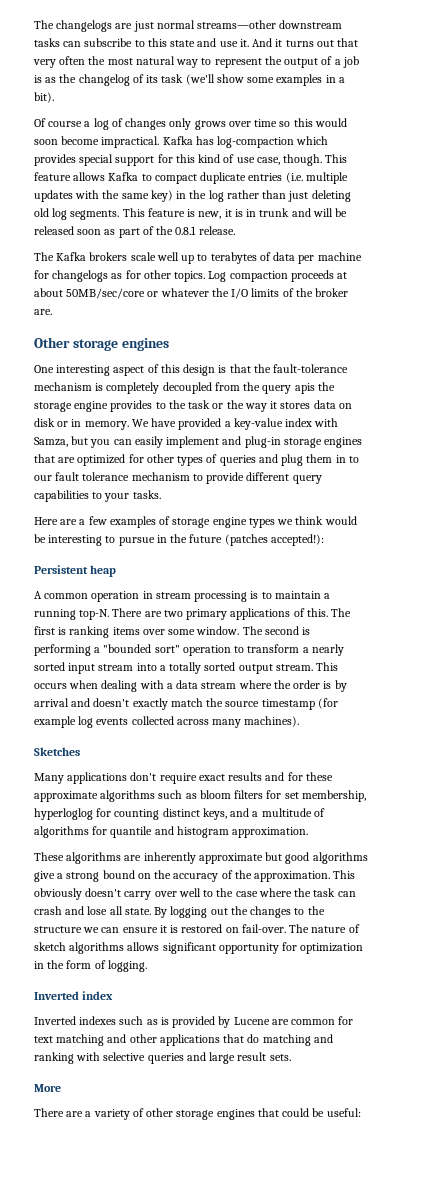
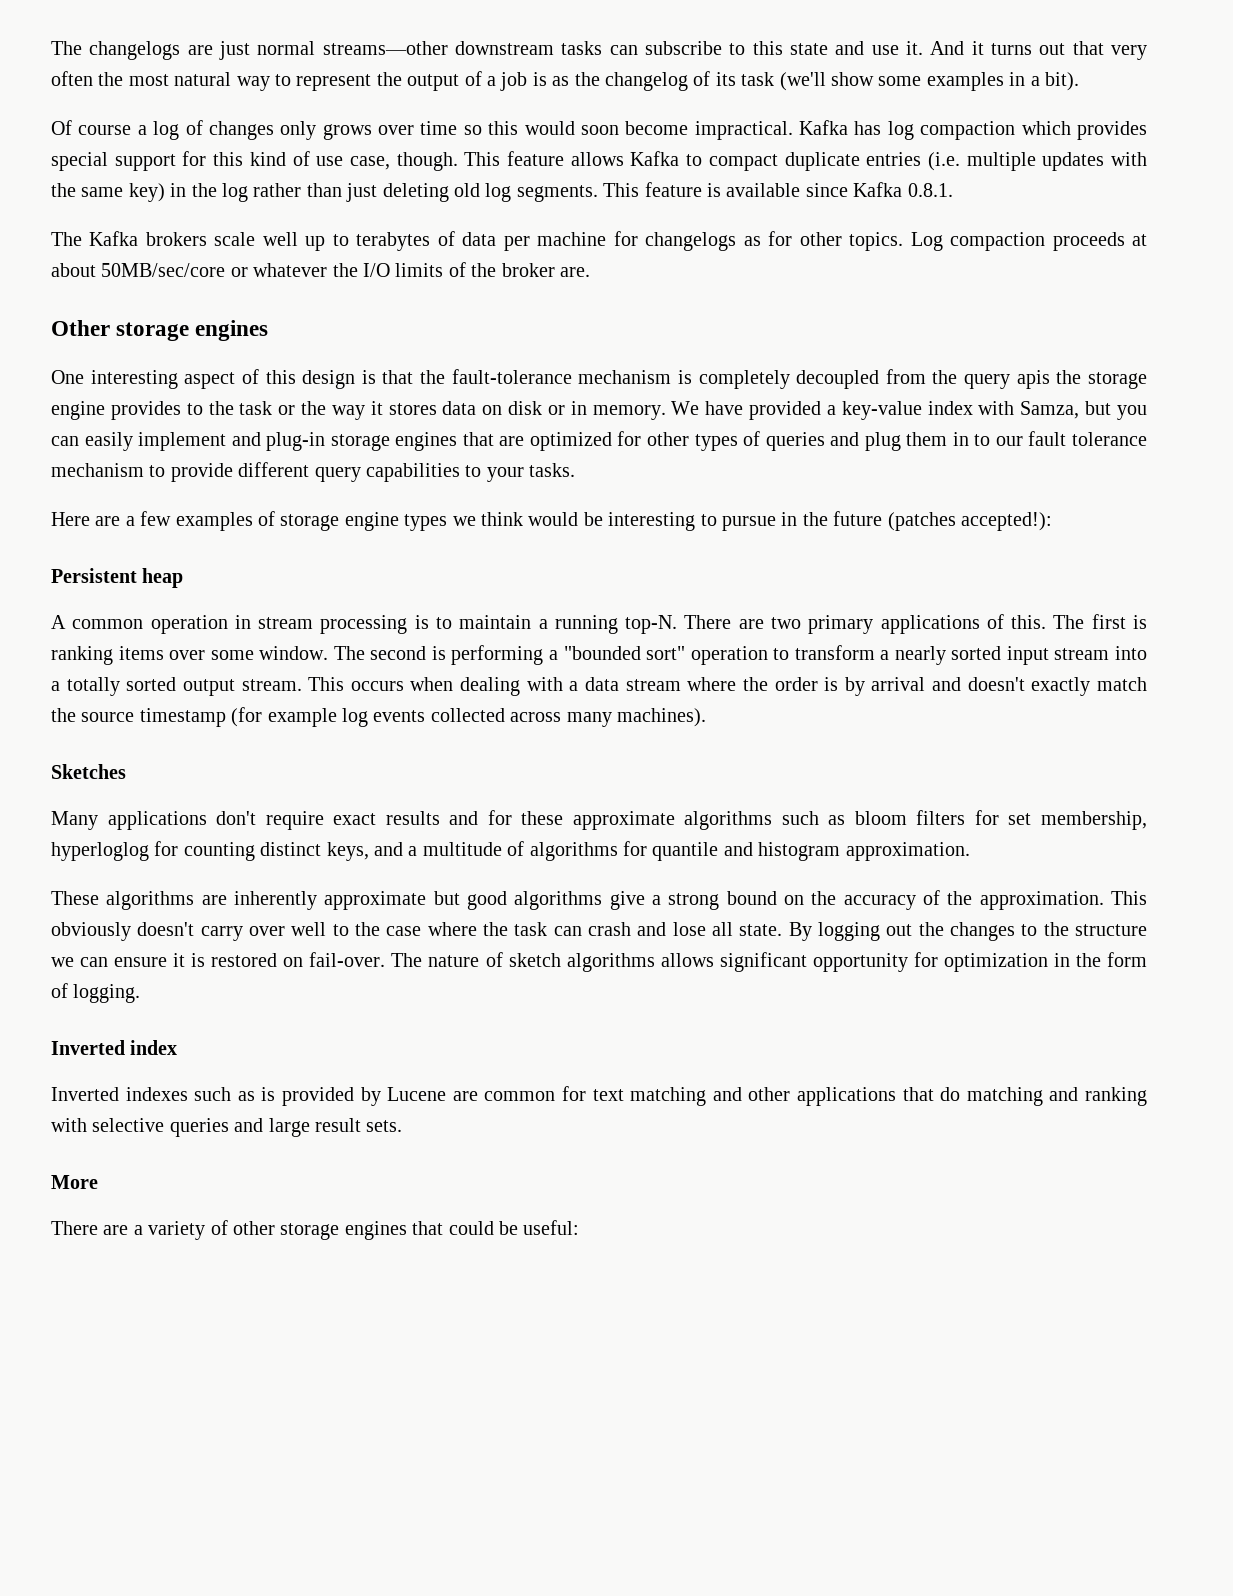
- Kafka has log-compaction which provides special support for this kind of use case, though.
+ Kafka has log compaction which provides special support for this kind of use case, though.
- This feature is new, it is in trunk and will be released soon as part of the 0.8.1 release.
+ This feature is available since Kafka 0.8.1.

